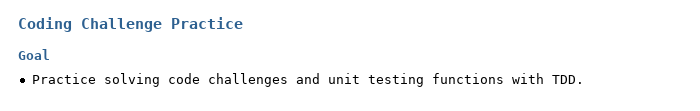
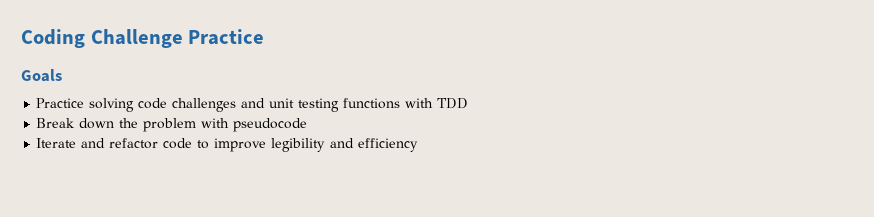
- Goal
+ Goals
- Practice solving code challenges and unit testing functions with TDD.
+ Practice solving code challenges and unit testing functions with TDD
+ Break down the problem with pseudocode
+ Iterate and refactor code to improve legibility and efficiency

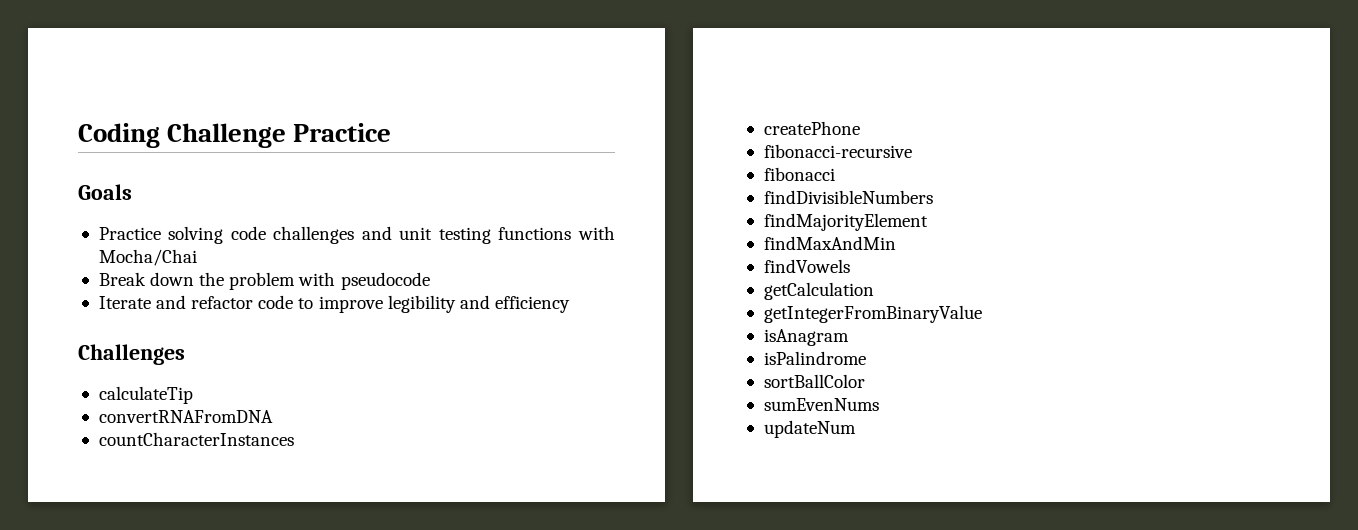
- Practice solving code challenges and unit testing functions with TDD
+ Practice solving code challenges and unit testing functions with Mocha/Chai
+ Challenges
+ calculateTip
+ convertRNAFromDNA
+ countCharacterInstances
+ createPhone
+ fibonacci-recursive
+ fibonacci
+ findDivisibleNumbers
+ findMajorityElement
+ findMaxAndMin
+ findVowels
+ getCalculation
+ getIntegerFromBinaryValue
+ isAnagram
+ isPalindrome
+ sortBallColor
+ sumEvenNums
+ updateNum

